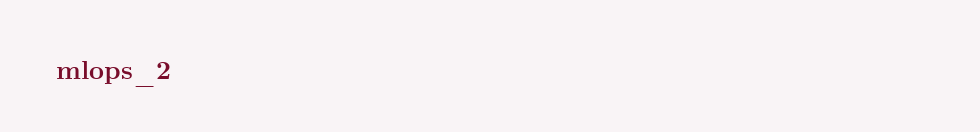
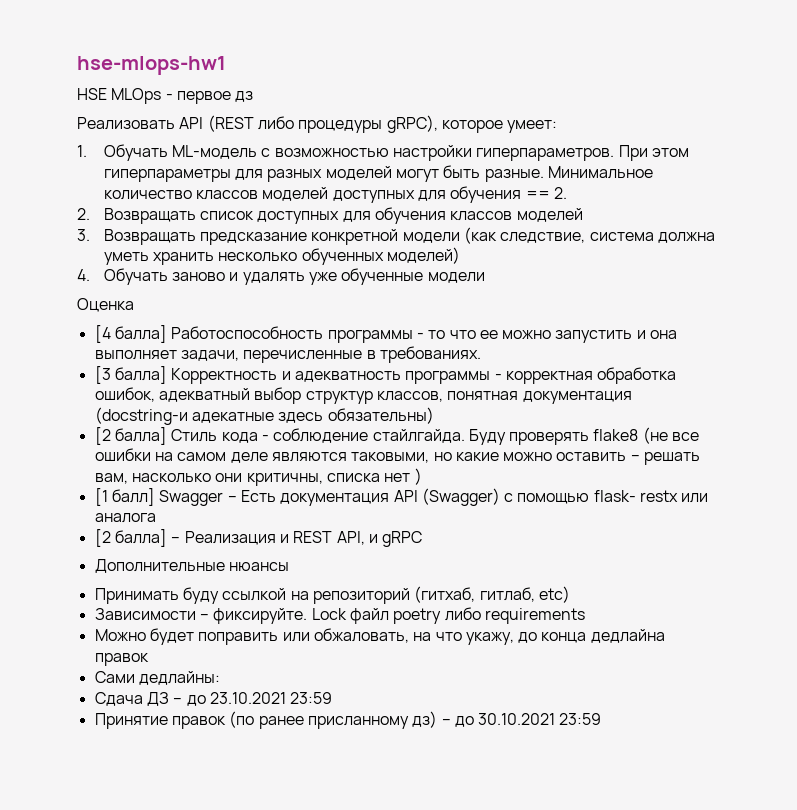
- mlops_2
+ hse-mlops-hw1
+ HSE MLOps - первое дз
+ Реализовать API (REST либо процедуры gRPC), которое умеет:
+ 1. Обучать ML-модель с возможностью настройки гиперпараметров. При этом гиперпараметры для разных моделей могут быть разные. Минимальное количество классов моделей доступных для обучения == 2.
+ 2. Возвращать список доступных для обучения классов моделей
+ 3. Возвращать предсказание конкретной модели (как следствие, система должна уметь хранить несколько обученных моделей)
+ 4. Обучать заново и удалять уже обученные модели
+ Оценка
+ [4 балла] Работоспособность программы - то что ее можно запустить и она выполняет задачи, перечисленные в требованиях.
+ [3 балла] Корректность и адекватность программы - корректная обработка ошибок, адекватный выбор структур классов, понятная документация (docstring-и адекатные здесь обязательны)
+ [2 балла] Стиль кода - соблюдение стайлгайда. Буду проверять flake8 (не все ошибки на самом деле являются таковыми, но какие можно оставить – решать вам, насколько они критичны, списка нет )
+ [1 балл] Swagger – Есть документация API (Swagger) с помощью flask- restx или аналога
+ [2 балла] – Реализация и REST API, и gRPC
+ Дополнительные нюансы
+ Принимать буду ссылкой на репозиторий (гитхаб, гитлаб, etc)
+ Зависимости – фиксируйте. Lock файл poetry либо requirements
+ Можно будет поправить или обжаловать, на что укажу, до конца дедлайна правок
+ Сами дедлайны:
+ Сдача ДЗ – до 23.10.2021 23:59
+ Принятие правок (по ранее присланному дз) – до 30.10.2021 23:59

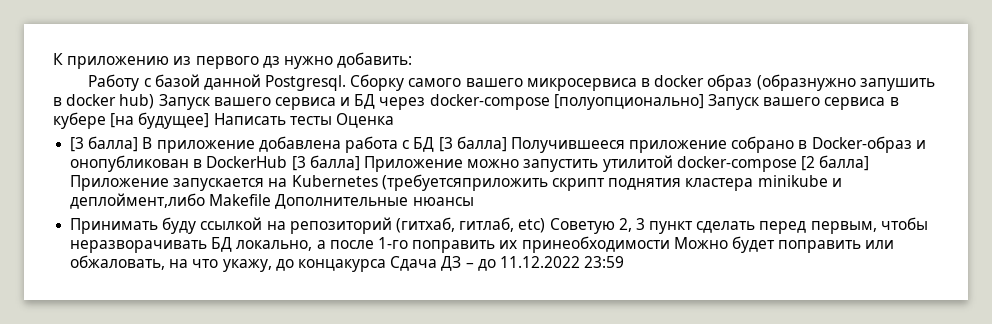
- hse-mlops-hw1
- HSE MLOps - первое дз
- Реализовать API (REST либо процедуры gRPC), которое умеет:
- 1. Обучать ML-модель с возможностью настройки гиперпараметров. При этом гиперпараметры для разных моделей могут быть разные. Минимальное количество классов моделей доступных для обучения == 2.
- 2. Возвращать список доступных для обучения классов моделей
- 3. Возвращать предсказание конкретной модели (как следствие, система должна уметь хранить несколько обученных моделей)
- 4. Обучать заново и удалять уже обученные модели
- Оценка
- [4 балла] Работоспособность программы - то что ее можно запустить и она выполняет задачи, перечисленные в требованиях.
- [3 балла] Корректность и адекватность программы - корректная обработка ошибок, адекватный выбор структур классов, понятная документация (docstring-и адекатные здесь обязательны)
- [2 балла] Стиль кода - соблюдение стайлгайда. Буду проверять flake8 (не все ошибки на самом деле являются таковыми, но какие можно оставить – решать вам, насколько они критичны, списка нет )
- [1 балл] Swagger – Есть документация API (Swagger) с помощью flask- restx или аналога
- [2 балла] – Реализация и REST API, и gRPC
- Дополнительные нюансы
+ К приложению из первого дз нужно добавить:
+ Работу с базой данной Postgresql. Сборку самого вашего микросервиса в docker образ (образнужно запушить в docker hub) Запуск вашего сервиса и БД через docker-compose [полуопционально] Запуск вашего сервиса в кубере [на будущее] Написать тесты Оценка
+ [3 балла] В приложение добавлена работа с БД [3 балла] Получившееся приложение собрано в Docker-образ и онопубликован в DockerHub [3 балла] Приложение можно запустить утилитой docker-compose [2 балла] Приложение запускается на Kubernetes (требуетсяприложить скрипт поднятия кластера minikube и деплоймент,либо Makefile Дополнительные нюансы
- Принимать буду ссылкой на репозиторий (гитхаб, гитлаб, etc)
- Зависимости – фиксируйте. Lock файл poetry либо requirements
- Можно будет поправить или обжаловать, на что укажу, до конца дедлайна правок
- Сами дедлайны:
- Сдача ДЗ – до 23.10.2021 23:59
- Принятие правок (по ранее присланному дз) – до 30.10.2021 23:59
+ Принимать буду ссылкой на репозиторий (гитхаб, гитлаб, etc) Советую 2, 3 пункт сделать перед первым, чтобы неразворачивать БД локально, а после 1-го поправить их принеобходимости Можно будет поправить или обжаловать, на что укажу, до концакурса Сдача ДЗ – до 11.12.2022 23:59

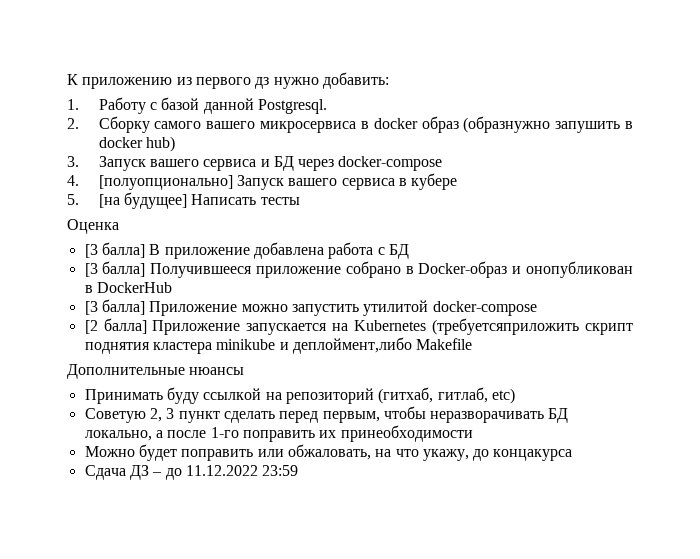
- Работу с базой данной Postgresql. Сборку самого вашего микросервиса в docker образ (образнужно запушить в docker hub) Запуск вашего сервиса и БД через docker-compose [полуопционально] Запуск вашего сервиса в кубере [на будущее] Написать тесты Оценка
+ 1. Работу с базой данной Postgresql.
+ 2. Сборку самого вашего микросервиса в docker образ (образнужно запушить в docker hub)
+ 3. Запуск вашего сервиса и БД через docker-compose
+ 4. [полуопционально] Запуск вашего сервиса в кубере
+ 5. [на будущее] Написать тесты
+ Оценка
- [3 балла] В приложение добавлена работа с БД [3 балла] Получившееся приложение собрано в Docker-образ и онопубликован в DockerHub [3 балла] Приложение можно запустить утилитой docker-compose [2 балла] Приложение запускается на Kubernetes (требуетсяприложить скрипт поднятия кластера minikube и деплоймент,либо Makefile Дополнительные нюансы
+ [3 балла] В приложение добавлена работа с БД
+ [3 балла] Получившееся приложение собрано в Docker-образ и онопубликован в DockerHub
+ [3 балла] Приложение можно запустить утилитой docker-compose
+ [2 балла] Приложение запускается на Kubernetes (требуетсяприложить скрипт поднятия кластера minikube и деплоймент,либо Makefile
+ Дополнительные нюансы
- Принимать буду ссылкой на репозиторий (гитхаб, гитлаб, etc) Советую 2, 3 пункт сделать перед первым, чтобы неразворачивать БД локально, а после 1-го поправить их принеобходимости Можно будет поправить или обжаловать, на что укажу, до концакурса Сдача ДЗ – до 11.12.2022 23:59
+ Принимать буду ссылкой на репозиторий (гитхаб, гитлаб, etc)
+ Советую 2, 3 пункт сделать перед первым, чтобы неразворачивать БД локально, а после 1-го поправить их принеобходимости
+ Можно будет поправить или обжаловать, на что укажу, до концакурса
+ Сдача ДЗ – до 11.12.2022 23:59

